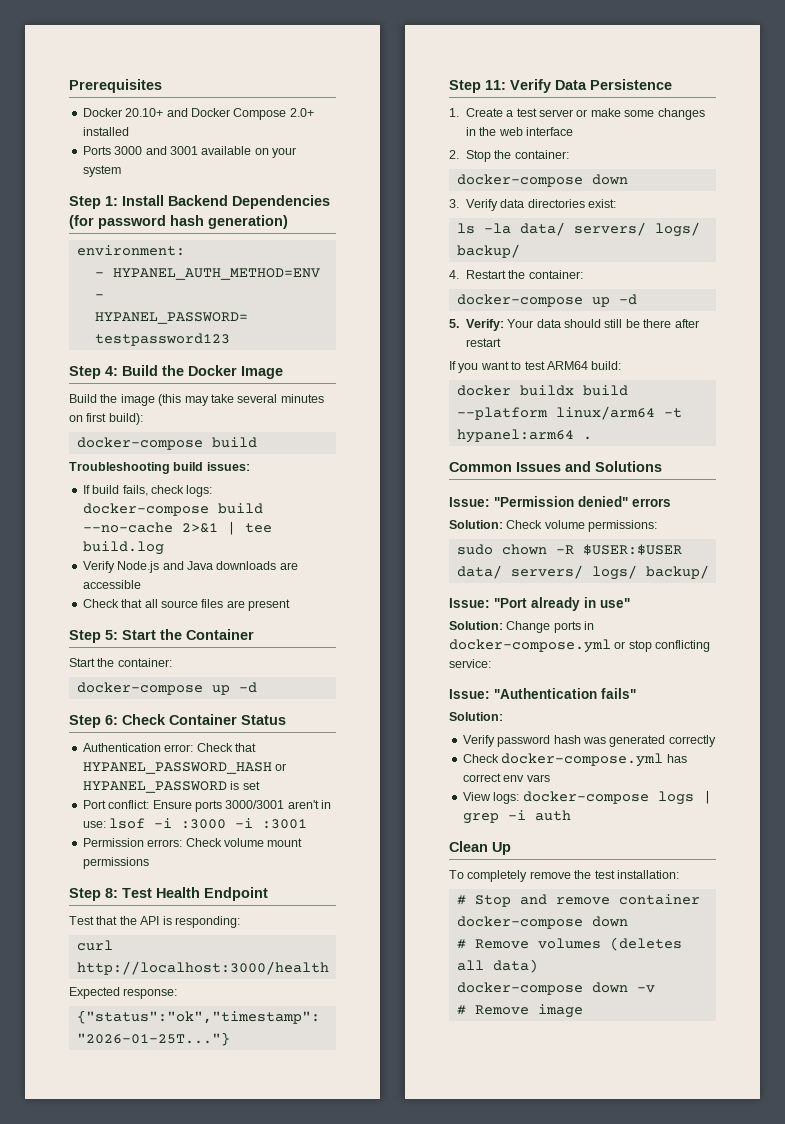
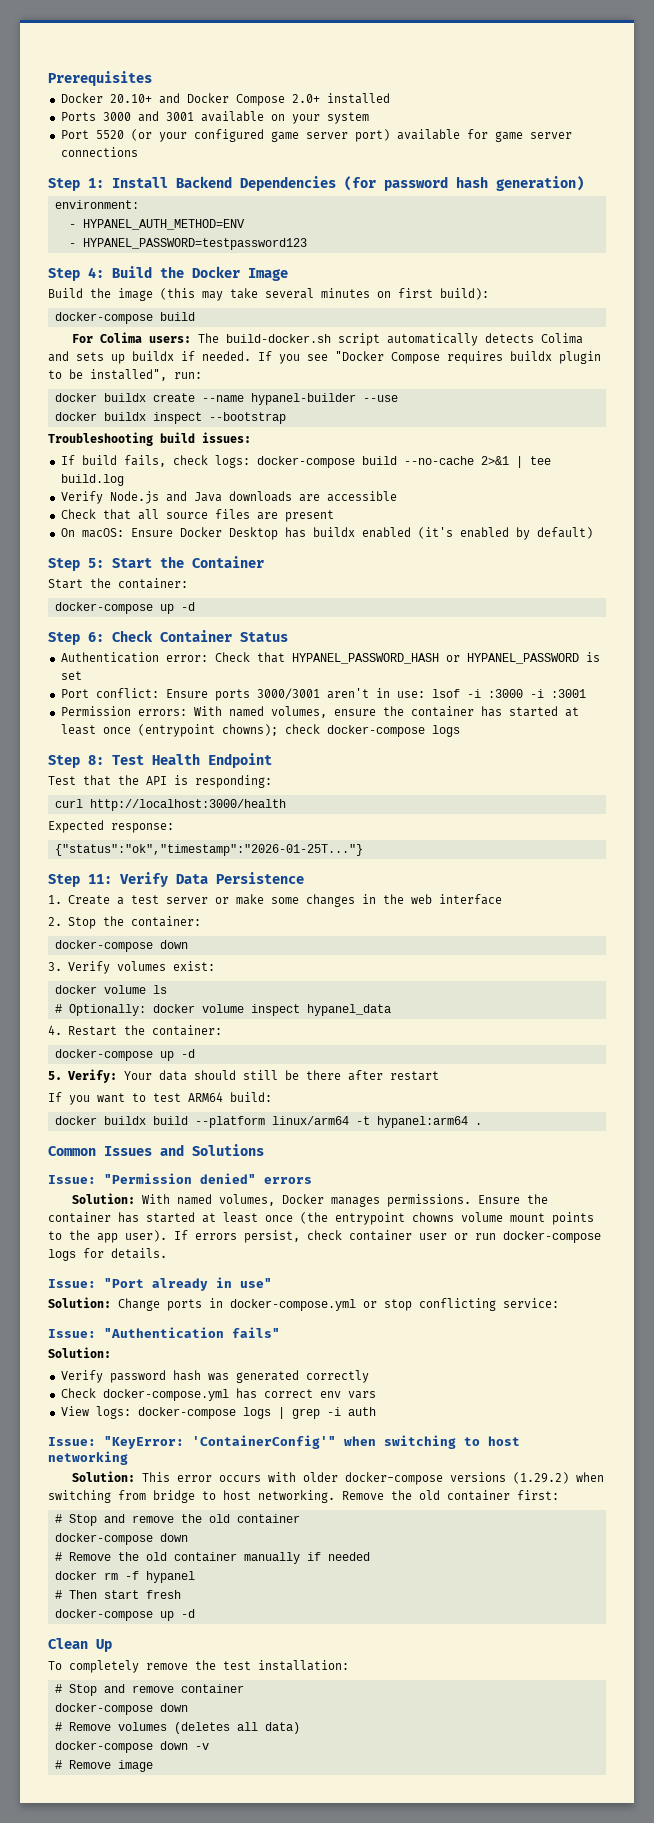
+ Port 5520 (or your configured game server port) available for game server connections
+ For Colima users: The build-docker.sh script automatically detects Colima and sets up buildx if needed. If you see "Docker Compose requires buildx plugin to be installed", run:
+ docker buildx create --name hypanel-builder --use
+ docker buildx inspect --bootstrap
+ On macOS: Ensure Docker Desktop has buildx enabled (it's enabled by default)
- Permission errors: Check volume mount permissions
+ Permission errors: With named volumes, ensure the container has started at least once (entrypoint chowns); check docker-compose logs
- 3. Verify data directories exist:
+ 3. Verify volumes exist:
- ls -la data/ servers/ logs/ backup/
+ docker volume ls
+ # Optionally: docker volume inspect hypanel_data
- Solution: Check volume permissions:
- sudo chown -R $USER:$USER data/ servers/ logs/ backup/
+ Solution: With named volumes, Docker manages permissions. Ensure the container has started at least once (the entrypoint chowns volume mount points to the app user). If errors persist, check container user or run docker-compose logs for details.
+ Issue: "KeyError: 'ContainerConfig'" when switching to host networking
+ Solution: This error occurs with older docker-compose versions (1.29.2) when switching from bridge to host networking. Remove the old container first:
+ # Stop and remove the old container
+ docker-compose down
+ # Remove the old container manually if needed
+ docker rm -f hypanel
+ # Then start fresh
+ docker-compose up -d

